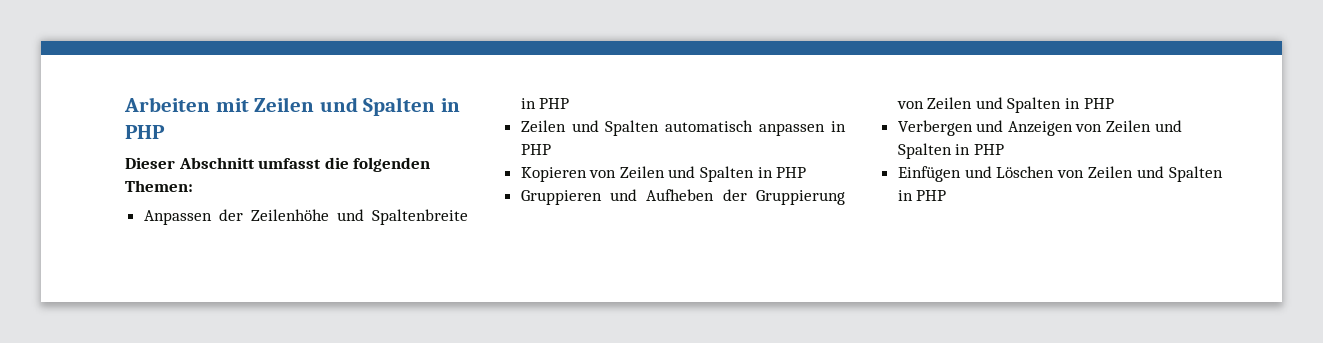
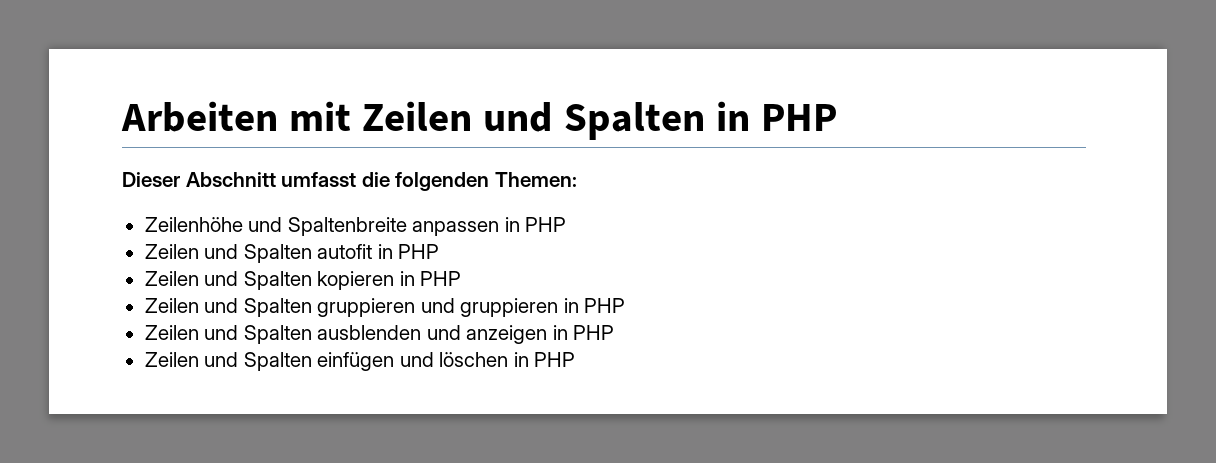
- Anpassen der Zeilenhöhe und Spaltenbreite in PHP
- Zeilen und Spalten automatisch anpassen in PHP
- Kopieren von Zeilen und Spalten in PHP
- Gruppieren und Aufheben der Gruppierung von Zeilen und Spalten in PHP
- Verbergen und Anzeigen von Zeilen und Spalten in PHP
- Einfügen und Löschen von Zeilen und Spalten in PHP
+ Zeilenhöhe und Spaltenbreite anpassen in PHP
+ Zeilen und Spalten autofit in PHP
+ Zeilen und Spalten kopieren in PHP
+ Zeilen und Spalten gruppieren und gruppieren in PHP
+ Zeilen und Spalten ausblenden und anzeigen in PHP
+ Zeilen und Spalten einfügen und löschen in PHP

